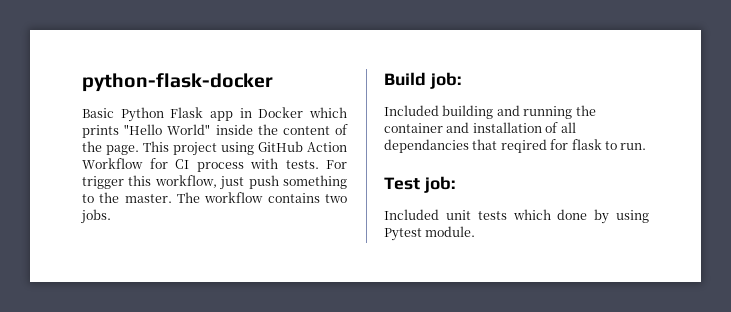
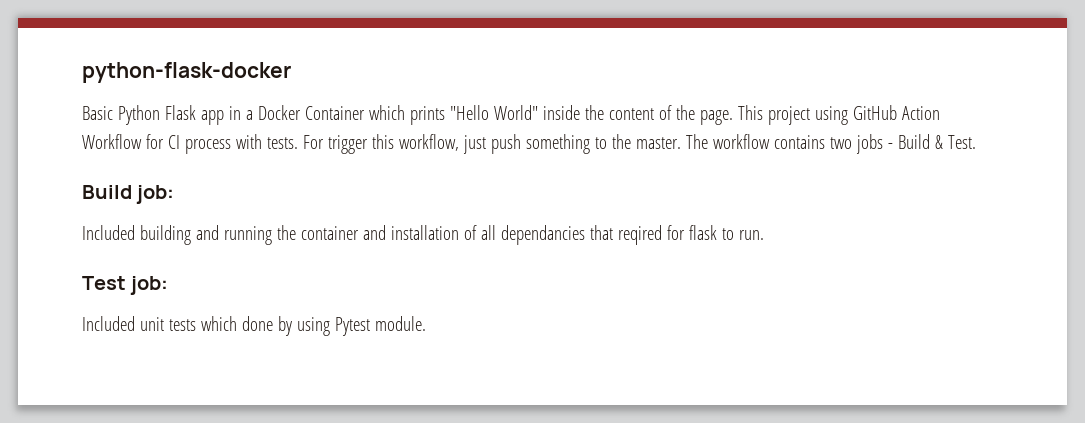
- Basic Python Flask app in Docker which prints "Hello World" inside the content of the page.
+ Basic Python Flask app in a Docker Container which prints "Hello World" inside the content of the page.
- The workflow contains two jobs.
+ The workflow contains two jobs - Build & Test.

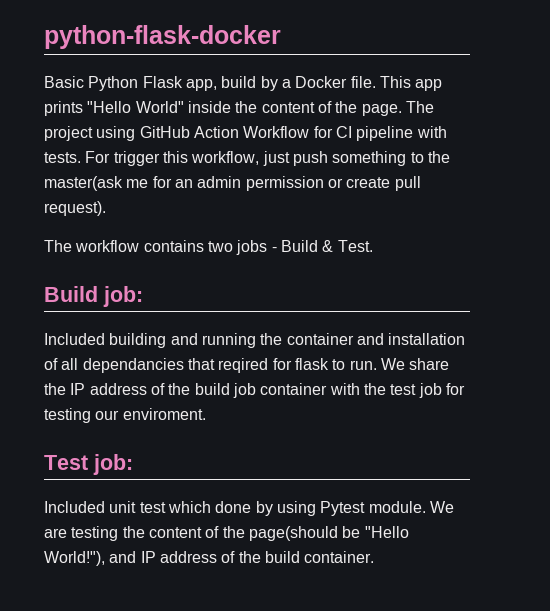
- Basic Python Flask app in a Docker Container which prints "Hello World" inside the content of the page.
+ Basic Python Flask app, build by a Docker file. This app prints "Hello World" inside the content of the page.
- This project using GitHub Action Workflow for CI process with tests.
+ The project using GitHub Action Workflow for CI pipeline with tests.
- For trigger this workflow, just push something to the master. The workflow contains two jobs - Build & Test.
+ For trigger this workflow, just push something to the master(ask me for an admin permission or create pull request).
+ The workflow contains two jobs - Build & Test.
+ We share the IP address of the build job container with the test job for testing our enviroment.
- Included unit tests which done by using Pytest module.
+ Included unit test which done by using Pytest module.
+ We are testing the content of the page(should be "Hello World!"), and IP address of the build container.

